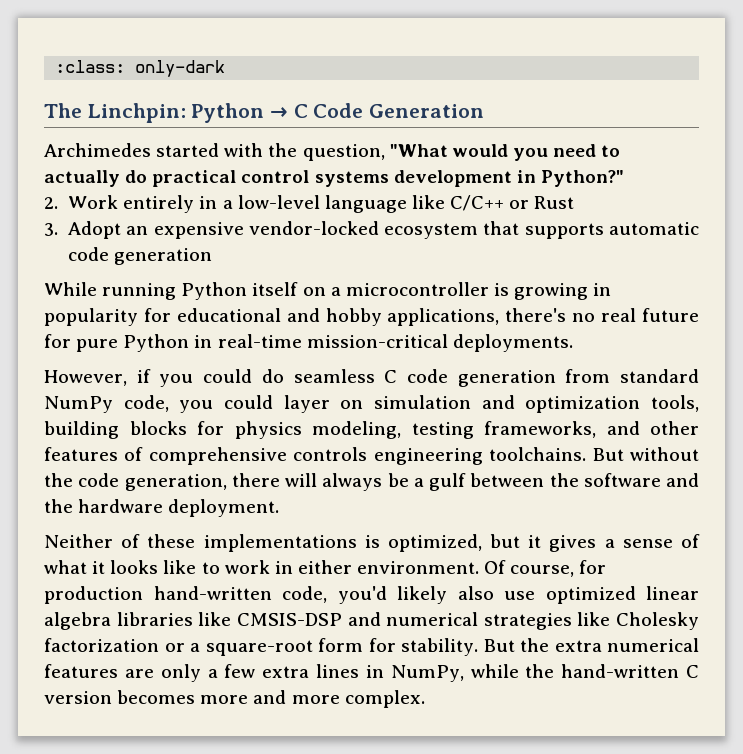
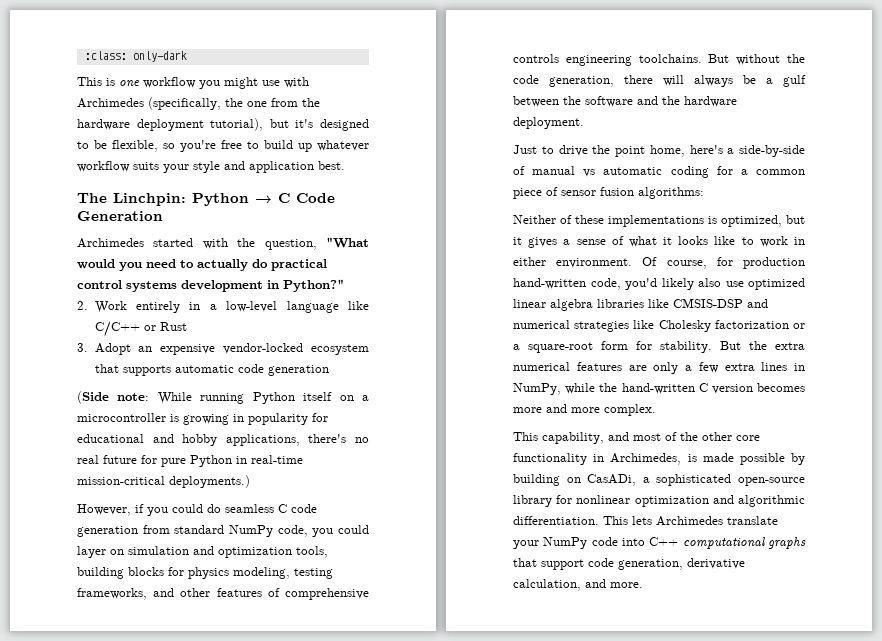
+ This is one workflow you might use with Archimedes (specifically, the one from the hardware deployment tutorial), but it's designed to be flexible, so you're free to build up whatever workflow suits your style and application best.
- While running Python itself on a microcontroller is growing in popularity for educational and hobby applications, there's no real future for pure Python in real-time mission-critical deployments.
+ (Side note: While running Python itself on a microcontroller is growing in popularity for educational and hobby applications, there's no real future for pure Python in real-time mission-critical deployments.)
+ Just to drive the point home, here's a side-by-side of manual vs automatic coding for a common piece of sensor fusion algorithms:
+ This capability, and most of the other core functionality in Archimedes, is made possible by building on CasADi, a sophisticated open-source library for nonlinear optimization and algorithmic differentiation. This lets Archimedes translate your NumPy code into C++ computational graphs that support code generation, derivative calculation, and more.

